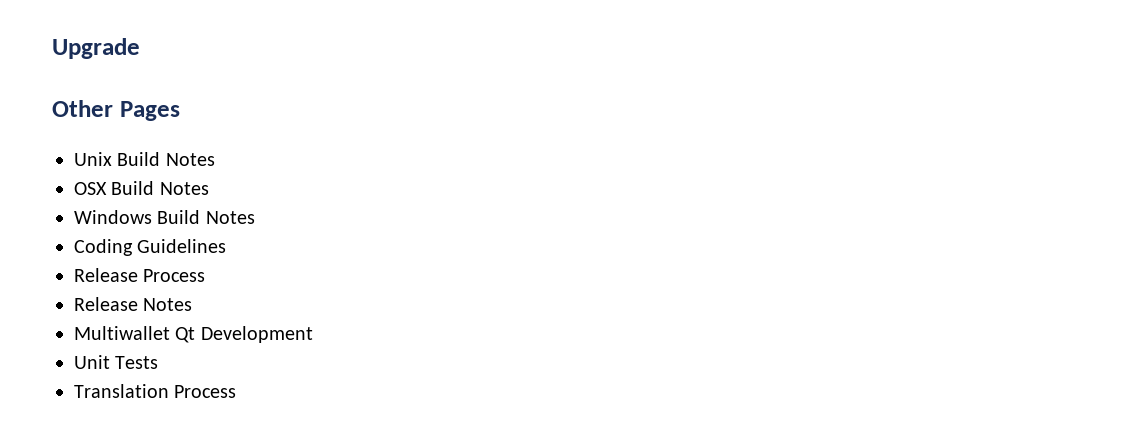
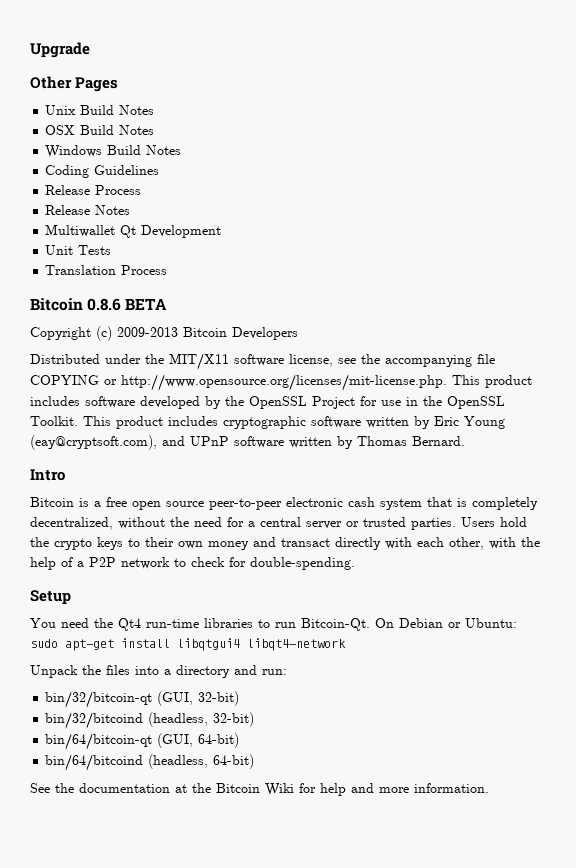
+ Bitcoin 0.8.6 BETA
+ Copyright (c) 2009-2013 Bitcoin Developers
+ Distributed under the MIT/X11 software license, see the accompanying file COPYING or http://www.opensource.org/licenses/mit-license.php. This product includes software developed by the OpenSSL Project for use in the OpenSSL Toolkit. This product includes cryptographic software written by Eric Young (eay@cryptsoft.com), and UPnP software written by Thomas Bernard.
+ Intro
+ Bitcoin is a free open source peer-to-peer electronic cash system that is completely decentralized, without the need for a central server or trusted parties. Users hold the crypto keys to their own money and transact directly with each other, with the help of a P2P network to check for double-spending.
+ Setup
+ You need the Qt4 run-time libraries to run Bitcoin-Qt. On Debian or Ubuntu: sudo apt-get install libqtgui4 libqt4-network
+ Unpack the files into a directory and run:
+ bin/32/bitcoin-qt (GUI, 32-bit)
+ bin/32/bitcoind (headless, 32-bit)
+ bin/64/bitcoin-qt (GUI, 64-bit)
+ bin/64/bitcoind (headless, 64-bit)
+ See the documentation at the Bitcoin Wiki for help and more information.

